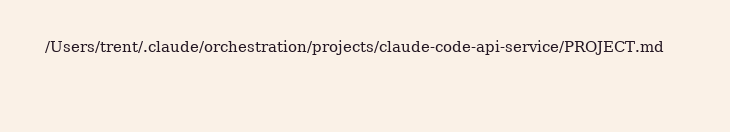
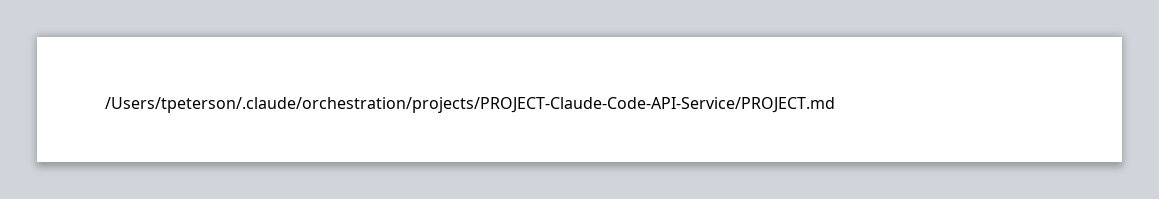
- /Users/trent/.claude/orchestration/projects/claude-code-api-service/PROJECT.md
+ /Users/tpeterson/.claude/orchestration/projects/PROJECT-Claude-Code-API-Service/PROJECT.md

